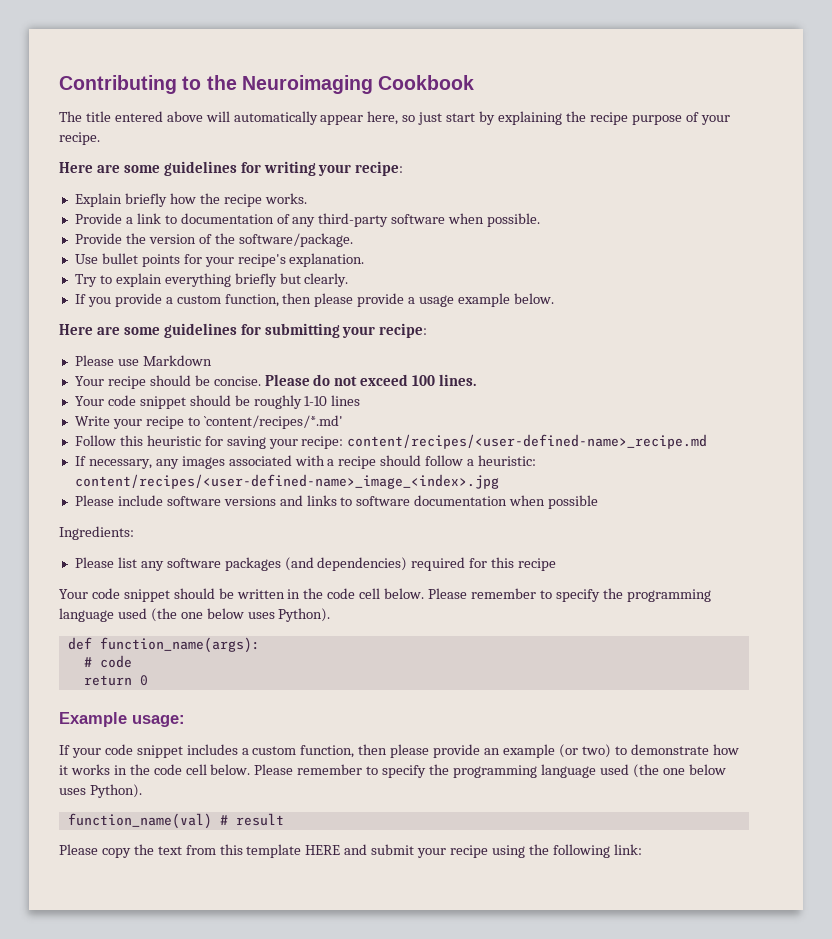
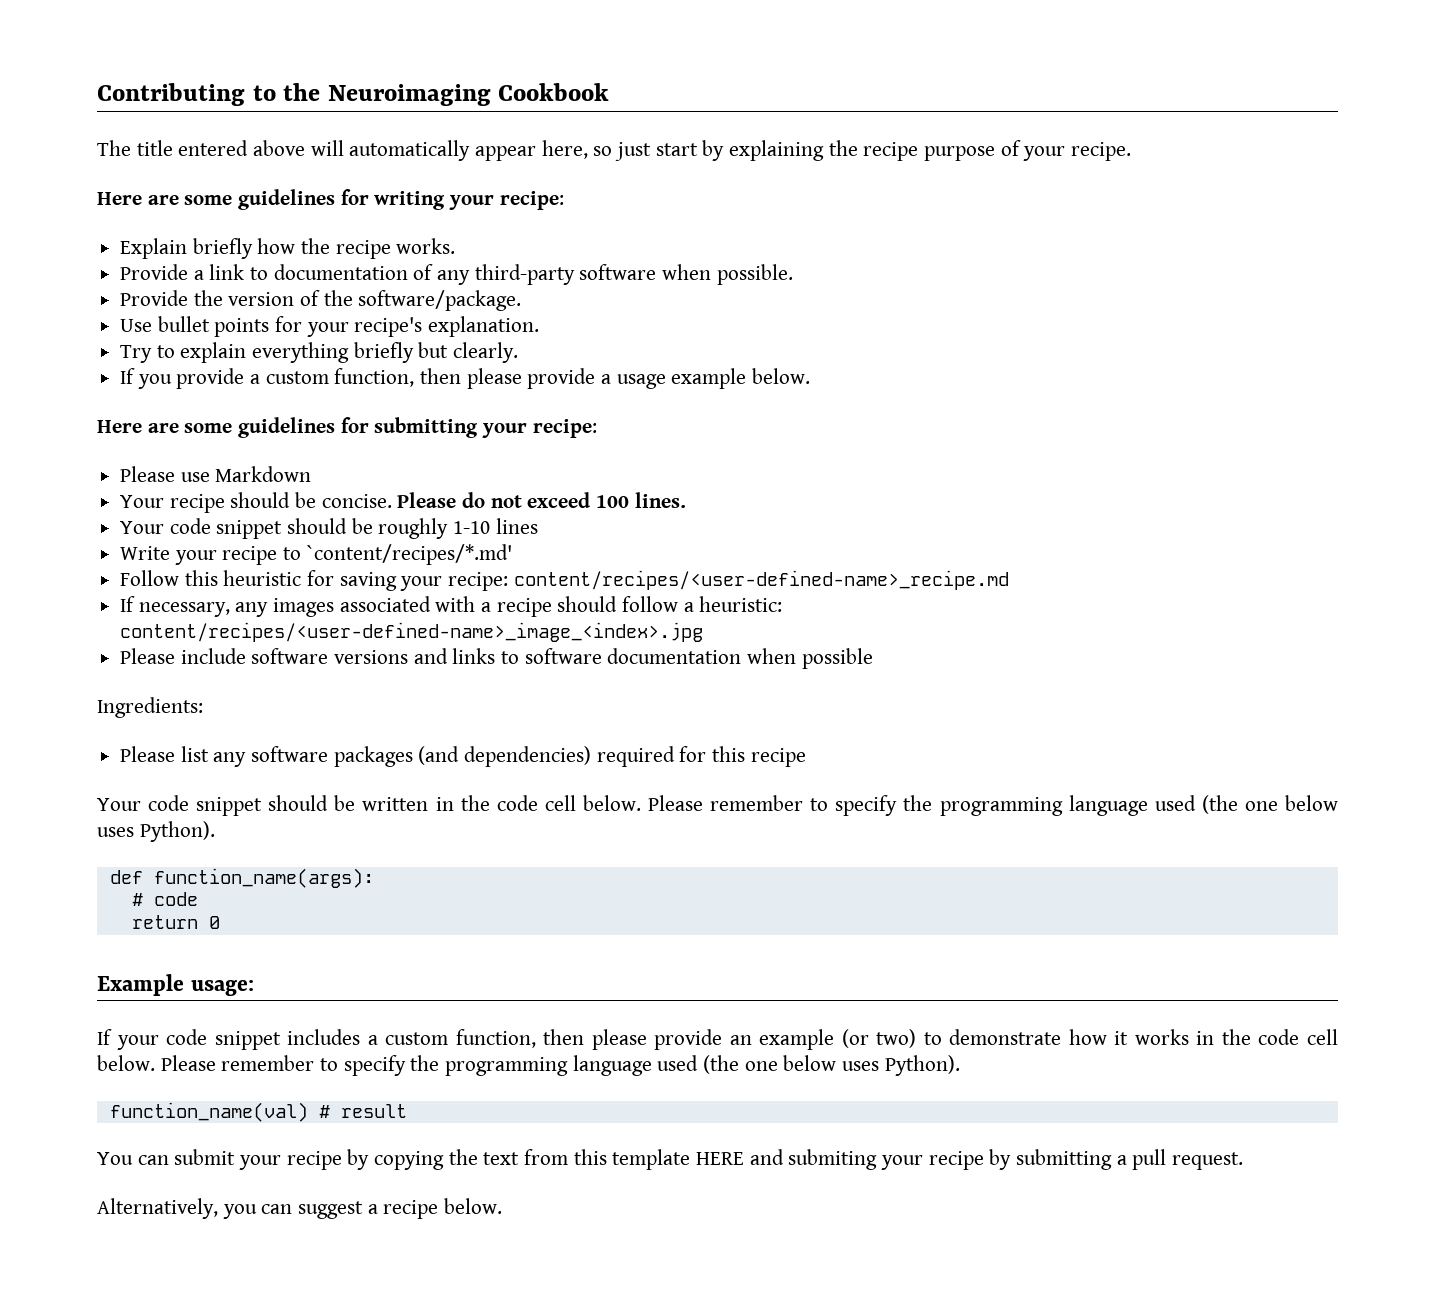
- Please copy the text from this template HERE and submit your recipe using the following link:
+ You can submit your recipe by copying the text from this template HERE and submiting your recipe by submitting a pull request.
+ Alternatively, you can suggest a recipe below.

